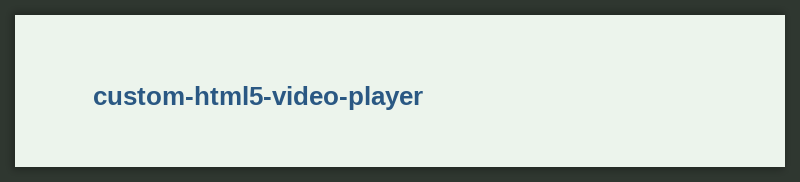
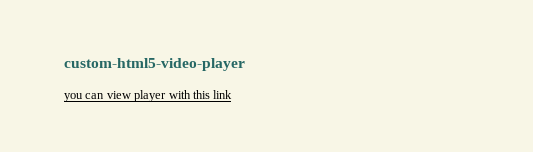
+ you can view player with this link

